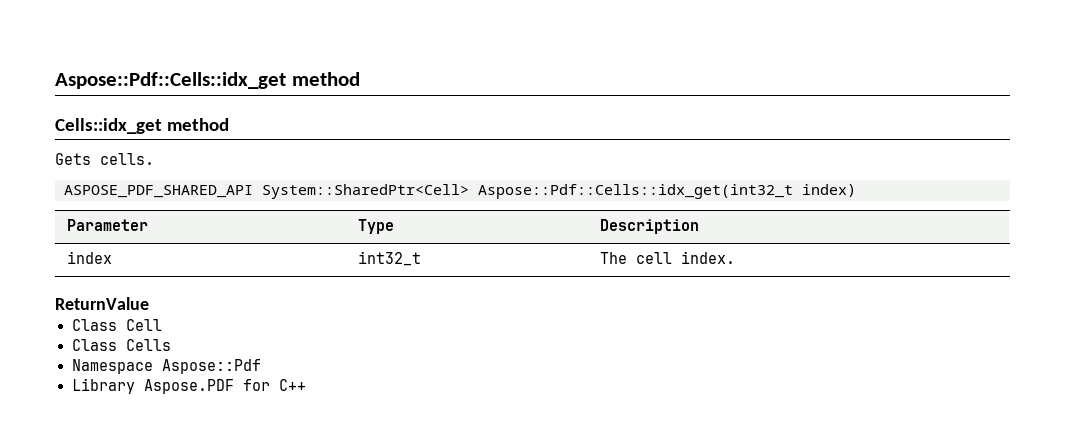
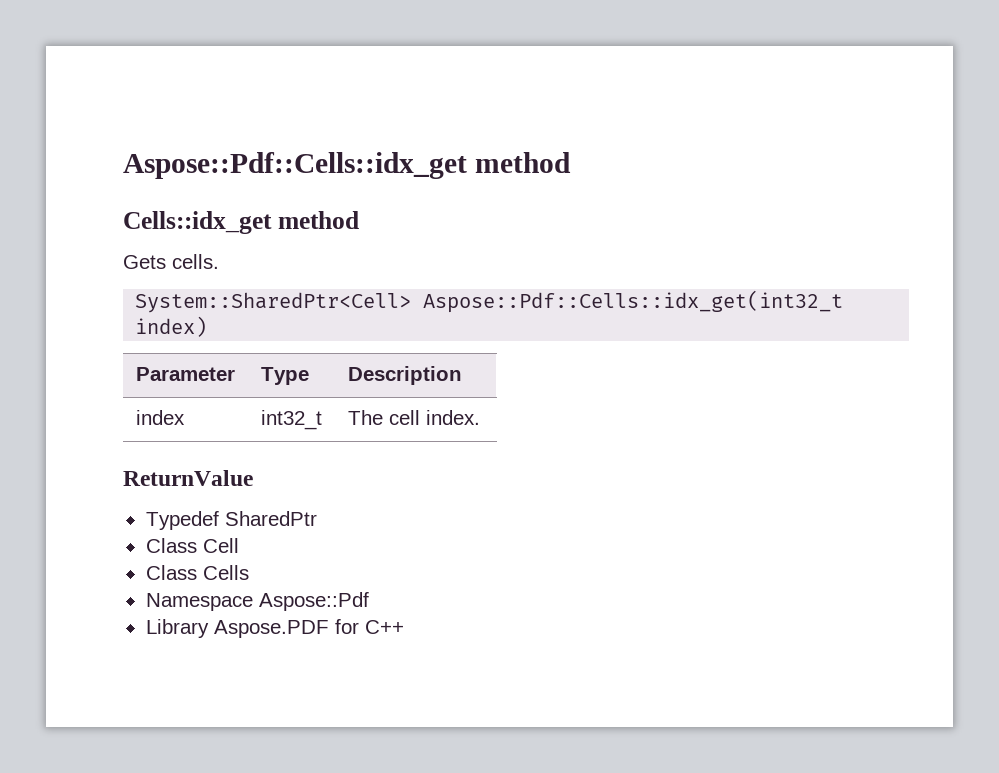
- ASPOSE_PDF_SHARED_API System::SharedPtr<Cell> Aspose::Pdf::Cells::idx_get(int32_t index)
+ System::SharedPtr<Cell> Aspose::Pdf::Cells::idx_get(int32_t index)
+ Typedef SharedPtr

